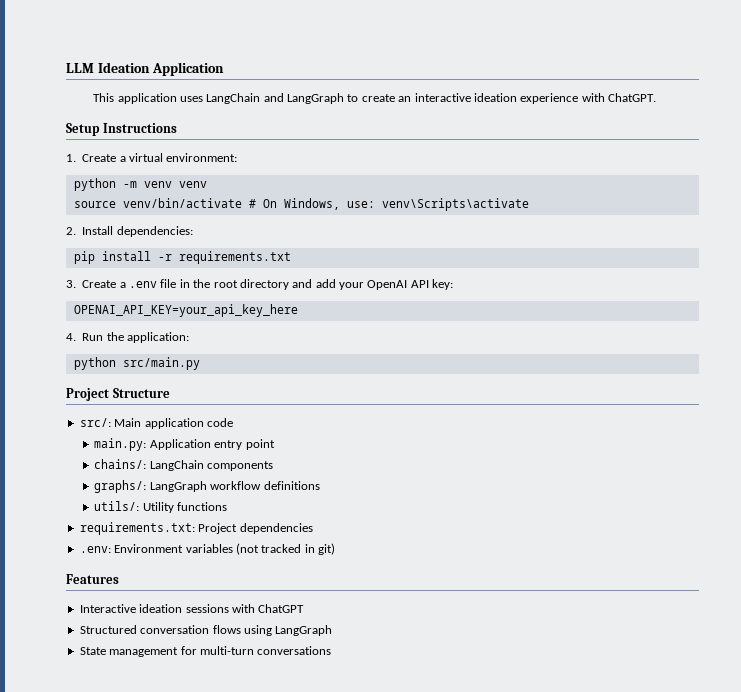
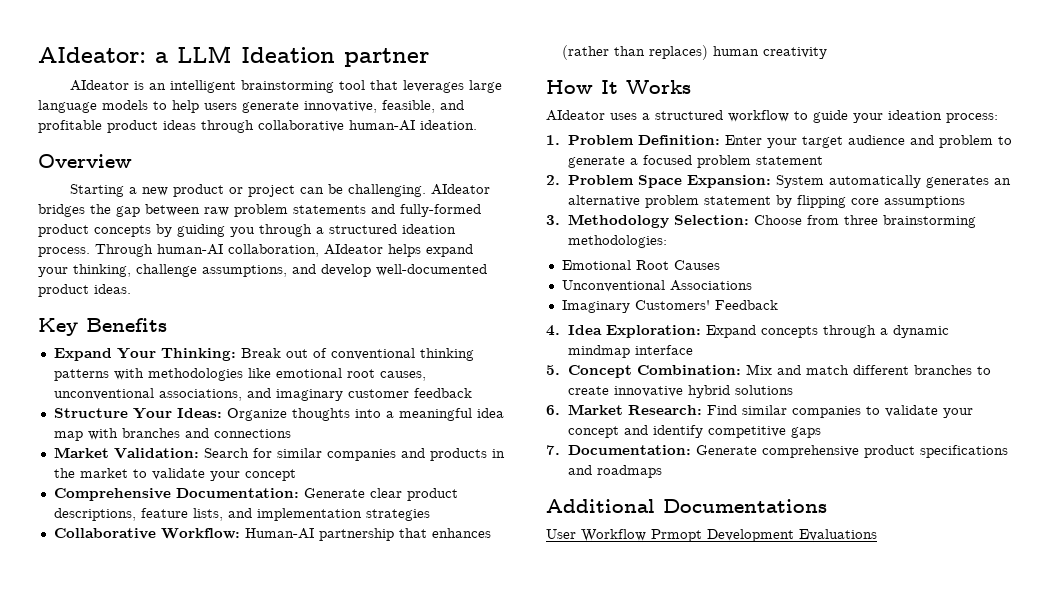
- LLM Ideation Application
- This application uses LangChain and LangGraph to create an interactive ideation experience with ChatGPT.
- Setup Instructions
- 1. Create a virtual environment:
- python -m venv venv
- source venv/bin/activate # On Windows, use: venv\Scripts\activate
- 2. Install dependencies:
- pip install -r requirements.txt
- 3. Create a .env file in the root directory and add your OpenAI API key:
- OPENAI_API_KEY=your_api_key_here
- 4. Run the application:
- python src/main.py
- Project Structure
- src/: Main application code
- main.py: Application entry point
- chains/: LangChain components
- graphs/: LangGraph workflow definitions
- utils/: Utility functions
- requirements.txt: Project dependencies
- .env: Environment variables (not tracked in git)
- Features
- Interactive ideation sessions with ChatGPT
- Structured conversation flows using LangGraph
- State management for multi-turn conversations
+ AIdeator: a LLM Ideation partner
+ AIdeator is an intelligent brainstorming tool that leverages large language models to help users generate innovative, feasible, and profitable product ideas through collaborative human-AI ideation.
+ Overview
+ Starting a new product or project can be challenging. AIdeator bridges the gap between raw problem statements and fully-formed product concepts by guiding you through a structured ideation process. Through human-AI collaboration, AIdeator helps expand your thinking, challenge assumptions, and develop well-documented product ideas.
+ Key Benefits
+ Expand Your Thinking: Break out of conventional thinking patterns with methodologies like emotional root causes, unconventional associations, and imaginary customer feedback
+ Structure Your Ideas: Organize thoughts into a meaningful idea map with branches and connections
+ Market Validation: Search for similar companies and products in the market to validate your concept
+ Comprehensive Documentation: Generate clear product descriptions, feature lists, and implementation strategies
+ Collaborative Workflow: Human-AI partnership that enhances (rather than replaces) human creativity
+ How It Works
+ AIdeator uses a structured workflow to guide your ideation process:
+ 1. Problem Definition: Enter your target audience and problem to generate a focused problem statement
+ 2. Problem Space Expansion: System automatically generates an alternative problem statement by flipping core assumptions
+ 3. Methodology Selection: Choose from three brainstorming methodologies:
+ Emotional Root Causes
+ Unconventional Associations
+ Imaginary Customers' Feedback
+ 4. Idea Exploration: Expand concepts through a dynamic mindmap interface
+ 5. Concept Combination: Mix and match different branches to create innovative hybrid solutions
+ 6. Market Research: Find similar companies to validate your concept and identify competitive gaps
+ 7. Documentation: Generate comprehensive product specifications and roadmaps
+ Additional Documentations
+ User Workflow Prmopt Development Evaluations

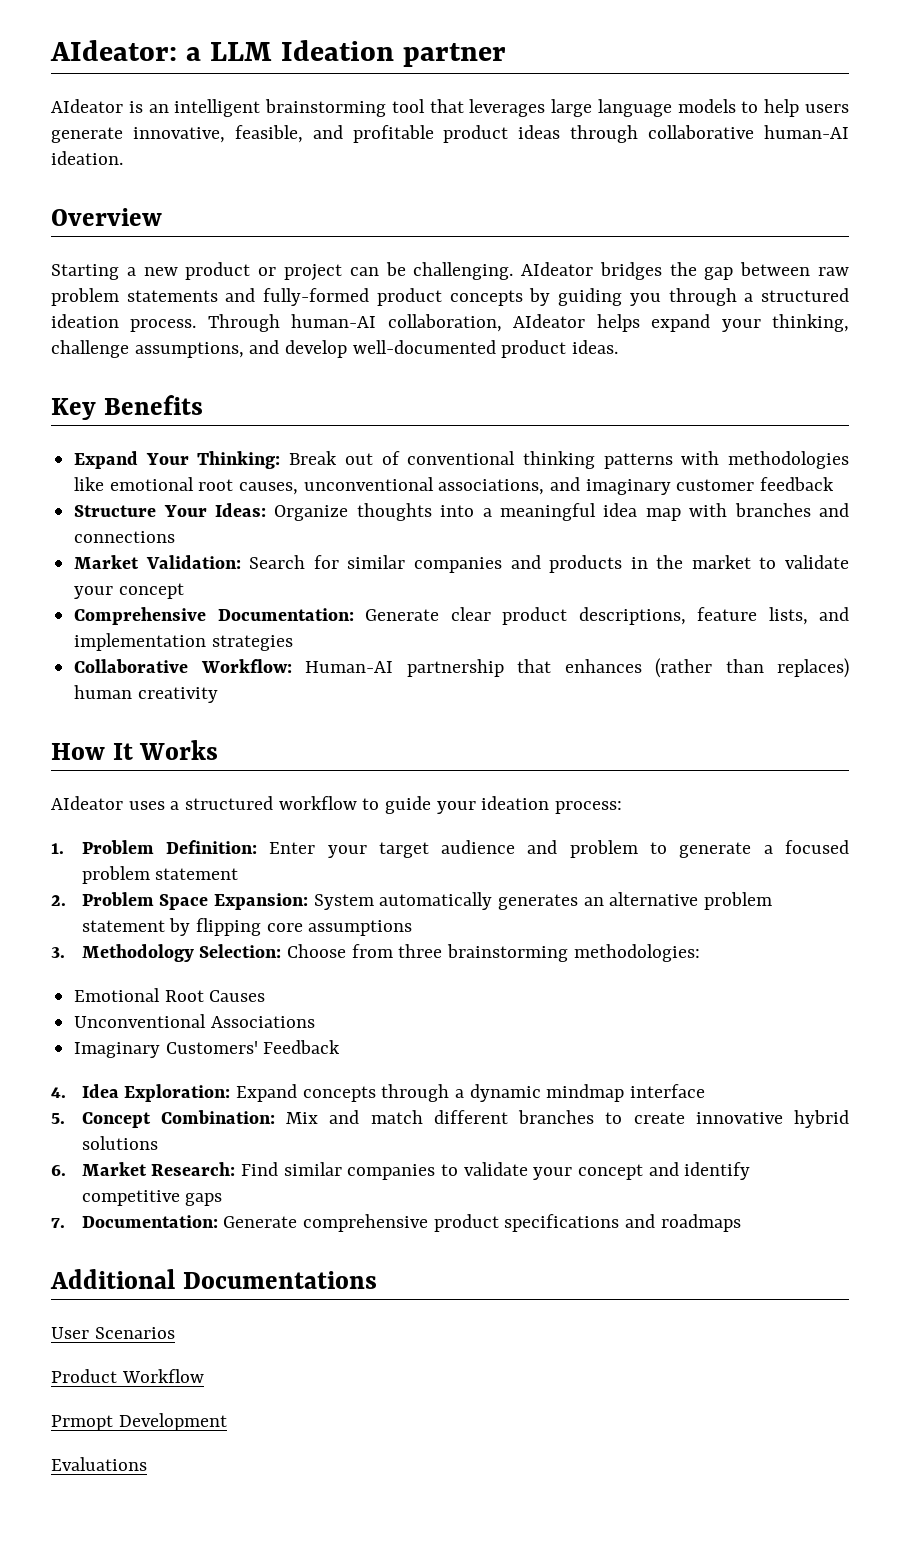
- User Workflow Prmopt Development Evaluations
+ User Scenarios
+ Product Workflow
+ Prmopt Development
+ Evaluations

